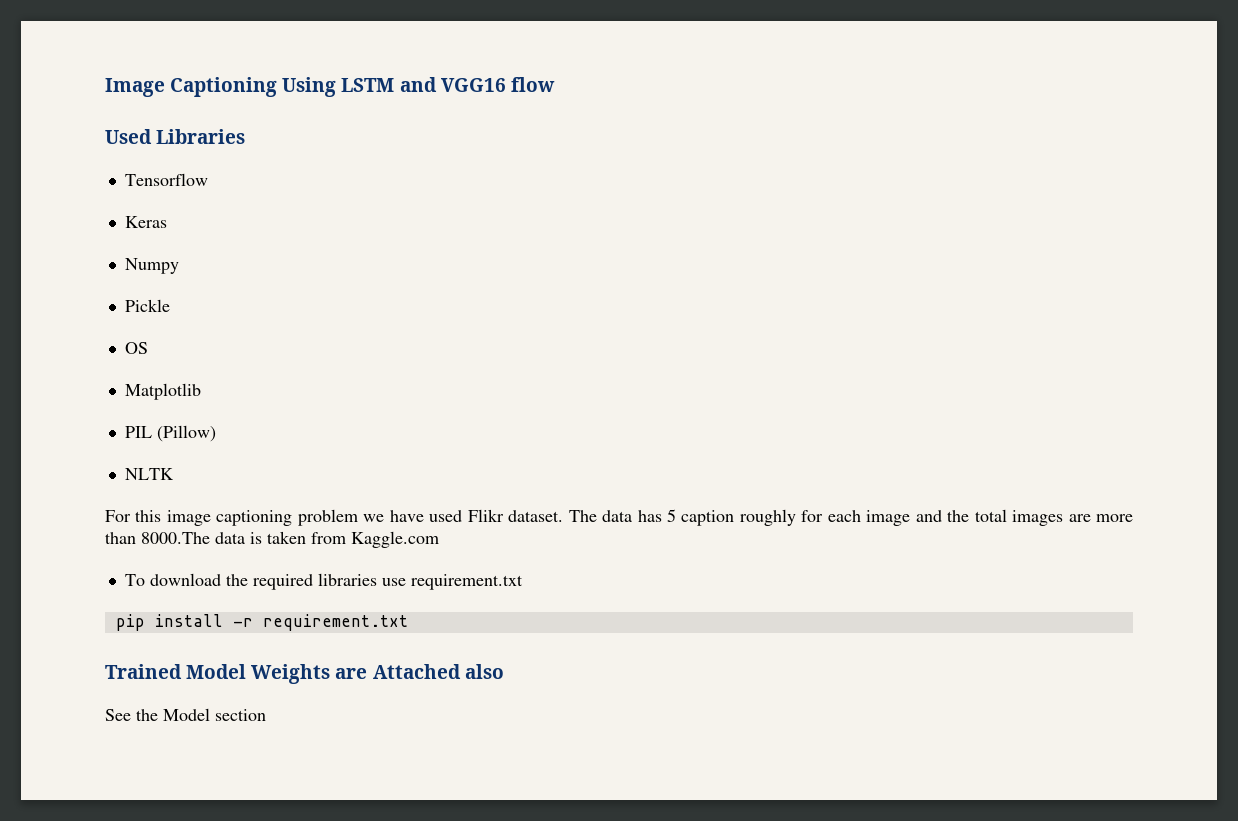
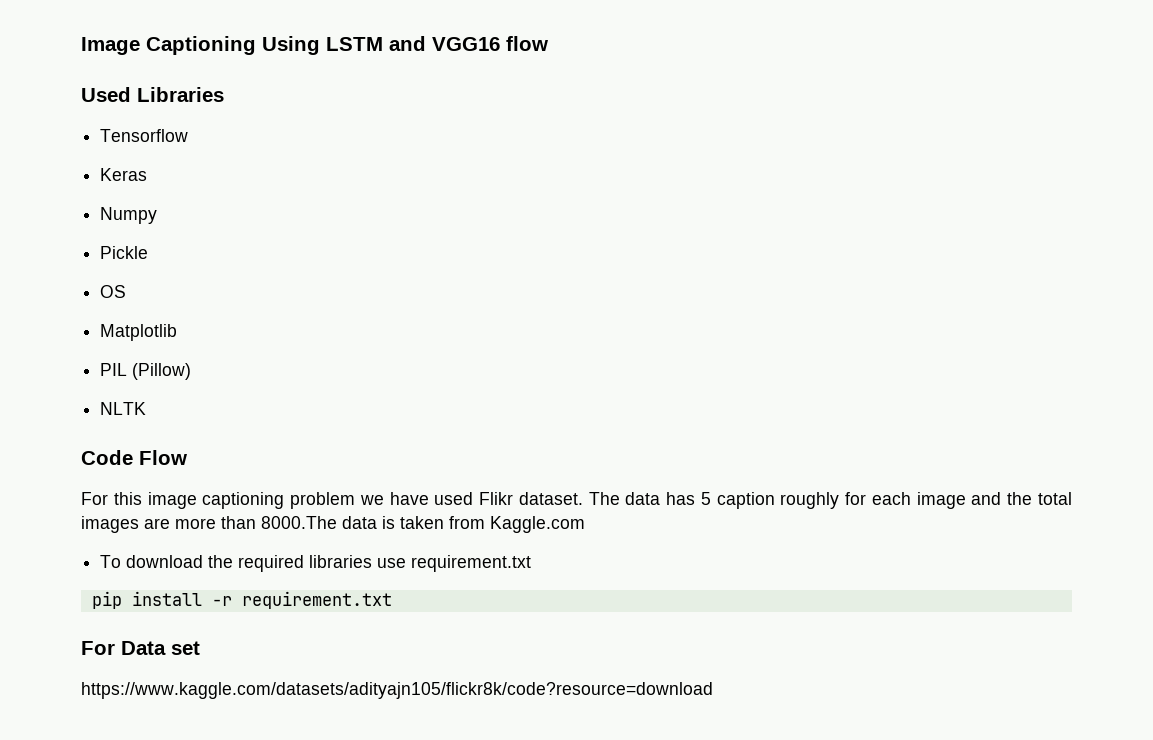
+ Code Flow
- Trained Model Weights are Attached also
- See the Model section
+ For Data set
+ https://www.kaggle.com/datasets/adityajn105/flickr8k/code?resource=download

